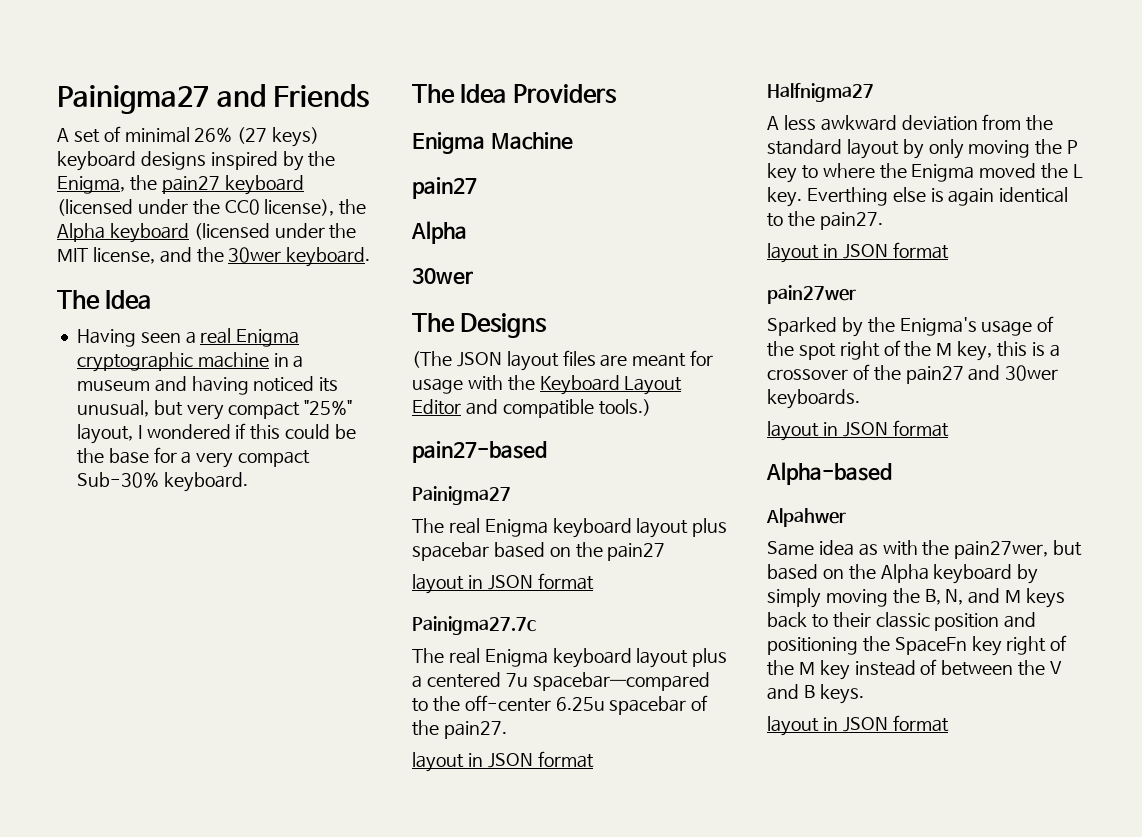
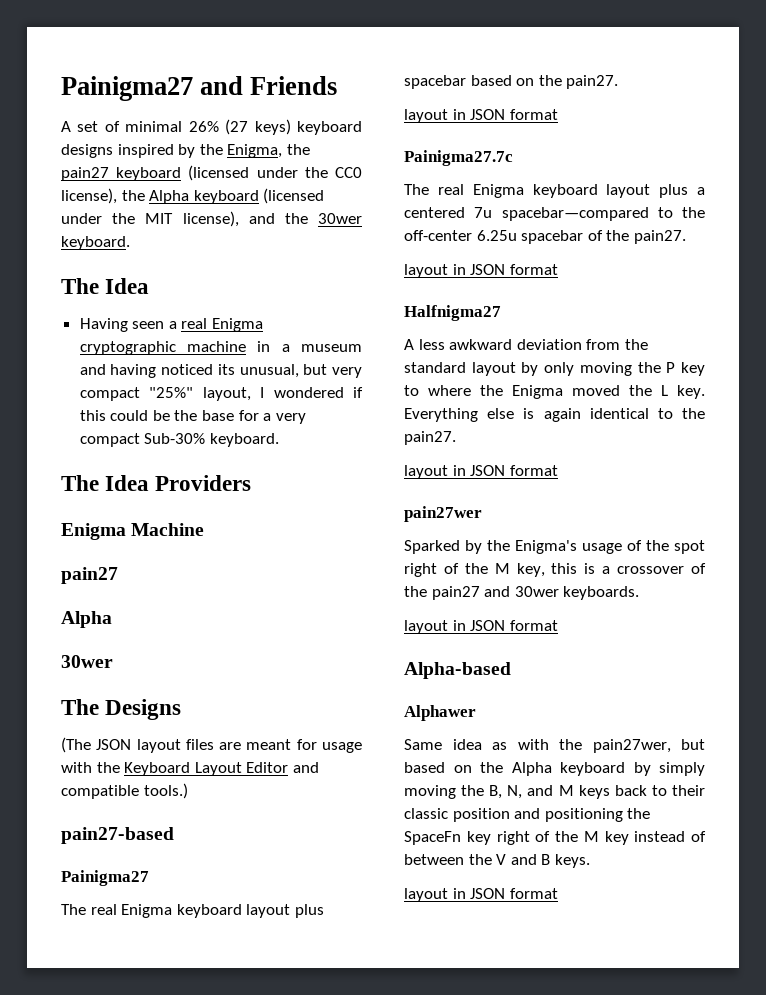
- A set of minimal 26% (27 keys) keyboard designs inspired by the Enigma, the pain27 keyboard (licensed under the CC0 license), the Alpha keyboard (licensed under the MIT license, and the 30wer keyboard.
+ A set of minimal 26% (27 keys) keyboard designs inspired by the Enigma, the pain27 keyboard (licensed under the CC0 license), the Alpha keyboard (licensed under the MIT license), and the 30wer keyboard.
- The real Enigma keyboard layout plus spacebar based on the pain27
+ The real Enigma keyboard layout plus spacebar based on the pain27.
- Everthing else is again identical to the pain27.
+ Everything else is again identical to the pain27.
- Alpahwer
+ Alphawer

